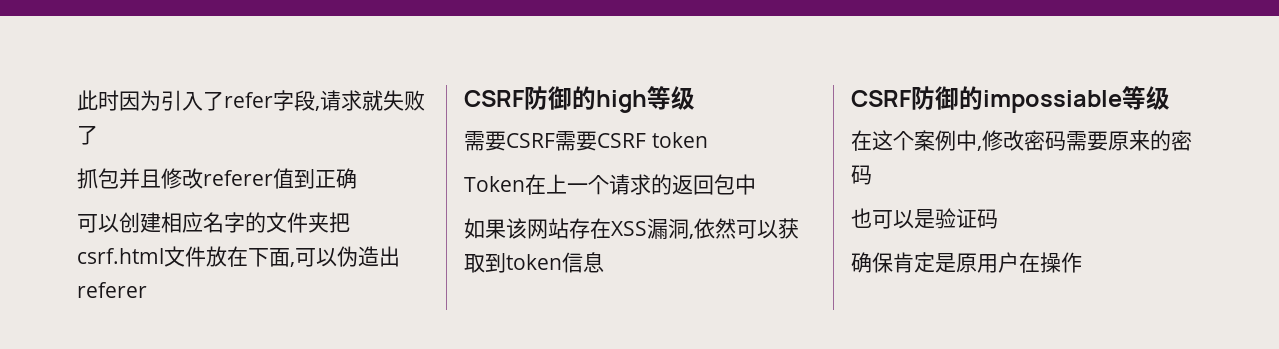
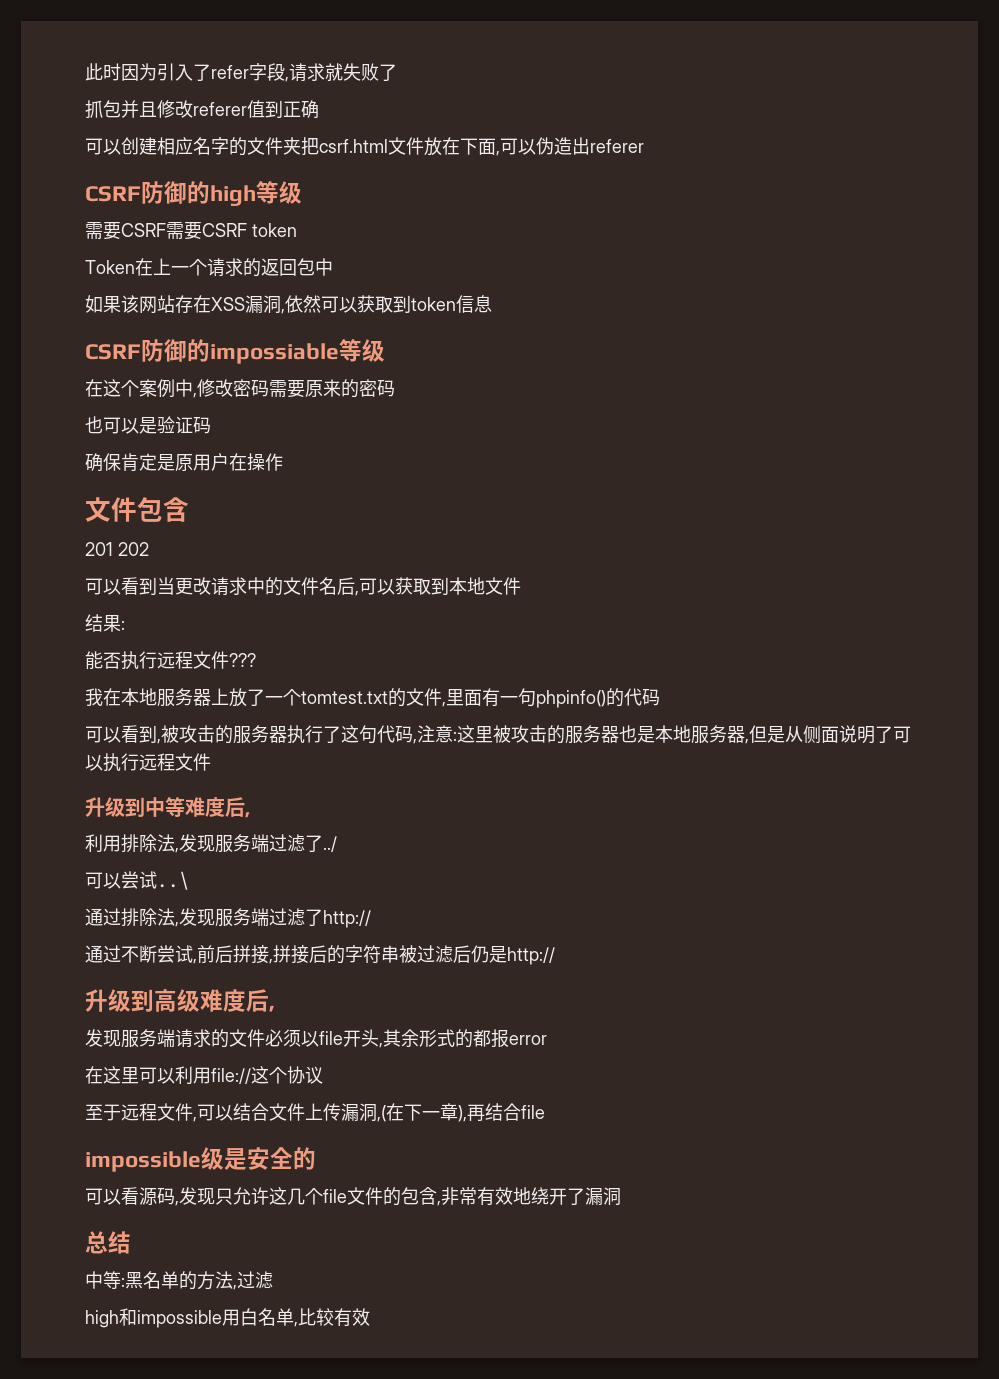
+ 文件包含
+ 201 202
+ 可以看到当更改请求中的文件名后,可以获取到本地文件
+ 结果:
+ 能否执行远程文件???
+ 我在本地服务器上放了一个tomtest.txt的文件,里面有一句phpinfo()的代码
+ 可以看到,被攻击的服务器执行了这句代码,注意:这里被攻击的服务器也是本地服务器,但是从侧面说明了可以执行远程文件
+ 升级到中等难度后,
+ 利用排除法,发现服务端过滤了../
+ 可以尝试..\
+ 通过排除法,发现服务端过滤了http://
+ 通过不断尝试,前后拼接,拼接后的字符串被过滤后仍是http://
+ 升级到高级难度后,
+ 发现服务端请求的文件必须以file开头,其余形式的都报error
+ 在这里可以利用file://这个协议
+ 至于远程文件,可以结合文件上传漏洞,(在下一章),再结合file
+ impossible级是安全的
+ 可以看源码,发现只允许这几个file文件的包含,非常有效地绕开了漏洞
+ 总结
+ 中等:黑名单的方法,过滤
+ high和impossible用白名单,比较有效

